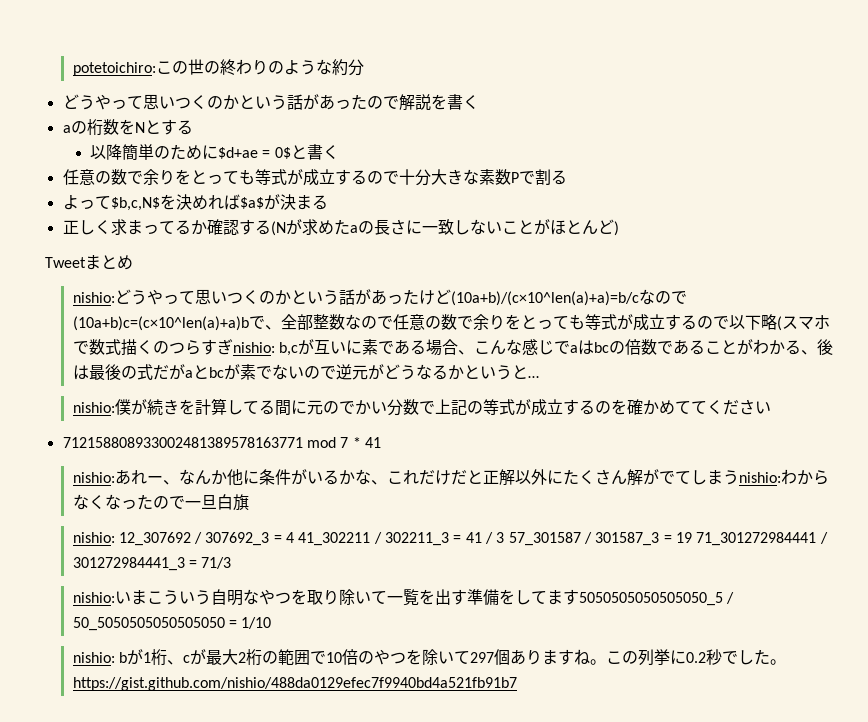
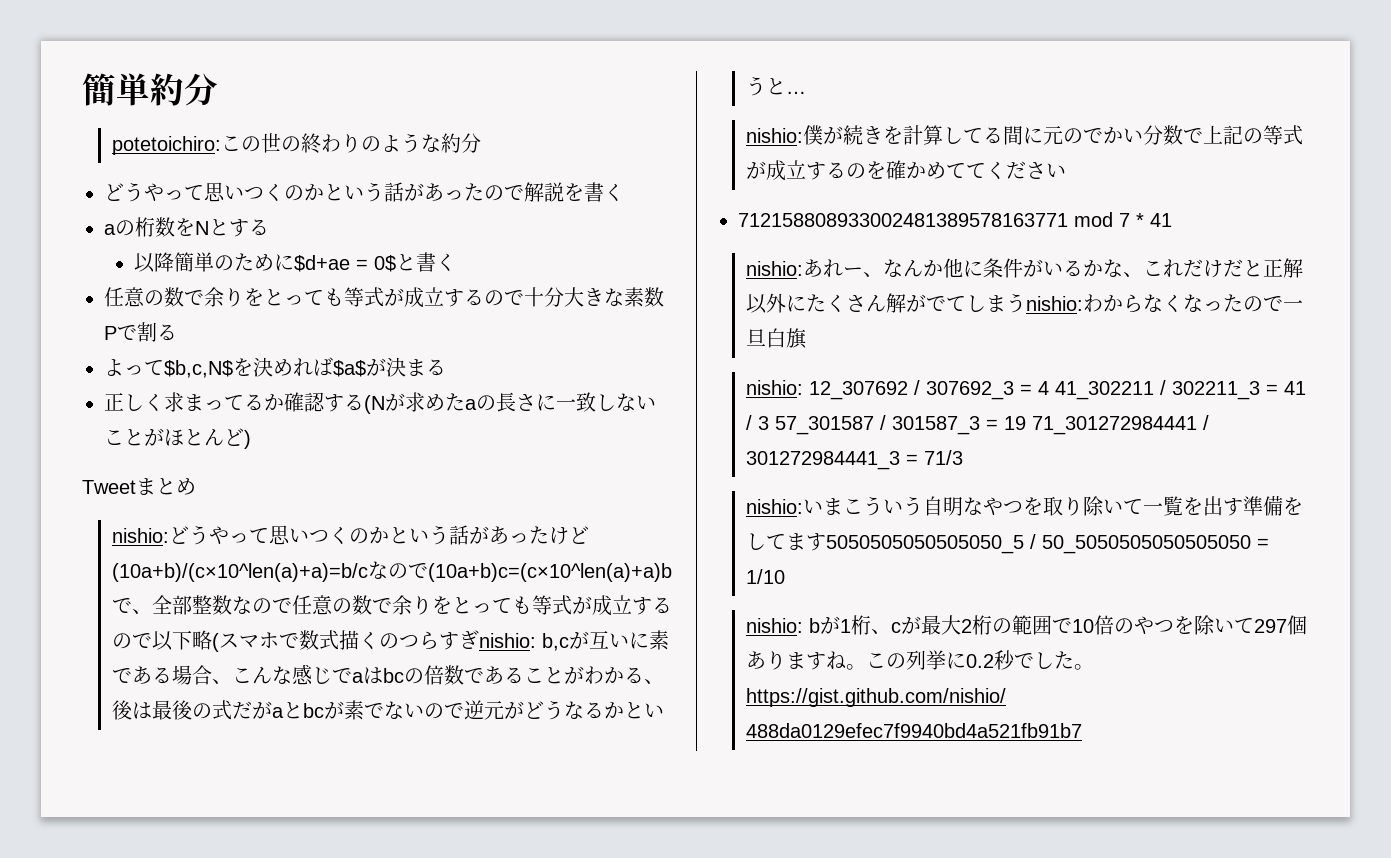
+ 簡単約分

